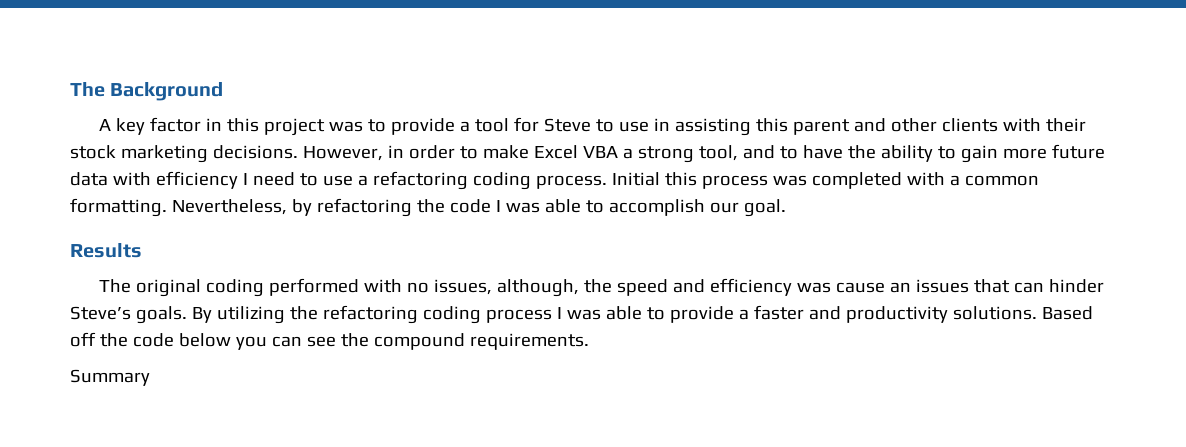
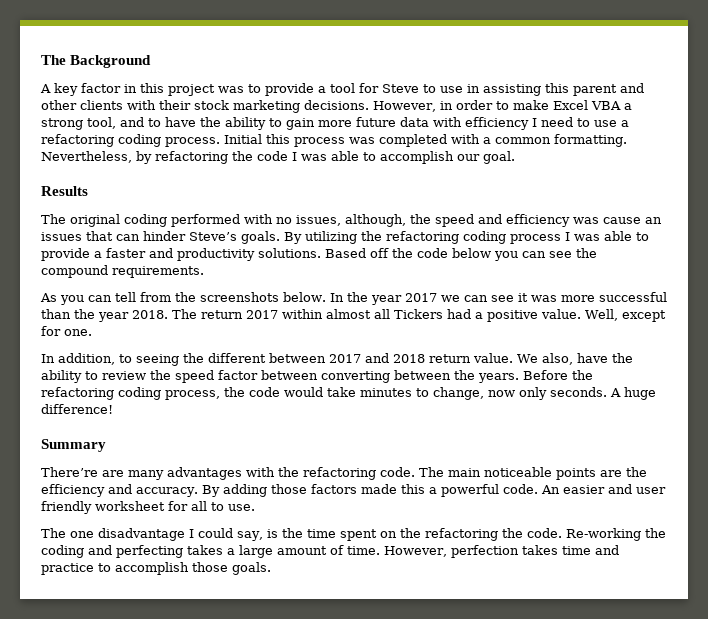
+ As you can tell from the screenshots below. In the year 2017 we can see it was more successful than the year 2018. The return 2017 within almost all Tickers had a positive value. Well, except for one.
+ In addition, to seeing the different between 2017 and 2018 return value. We also, have the ability to review the speed factor between converting between the years. Before the refactoring coding process, the code would take minutes to change, now only seconds. A huge difference!
  Summary
+ There’re are many advantages with the refactoring code. The main noticeable points are the efficiency and accuracy. By adding those factors made this a powerful code. An easier and user friendly worksheet for all to use.
+ The one disadvantage I could say, is the time spent on the refactoring the code. Re-working the coding and perfecting takes a large amount of time. However, perfection takes time and practice to accomplish those goals.

